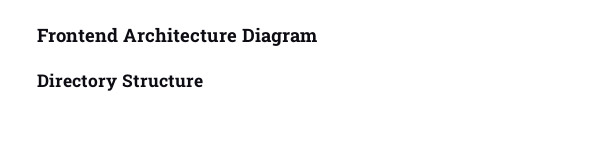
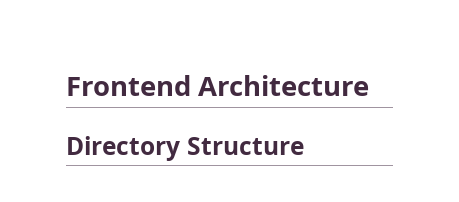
- Frontend Architecture Diagram
+ Frontend Architecture

